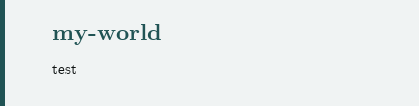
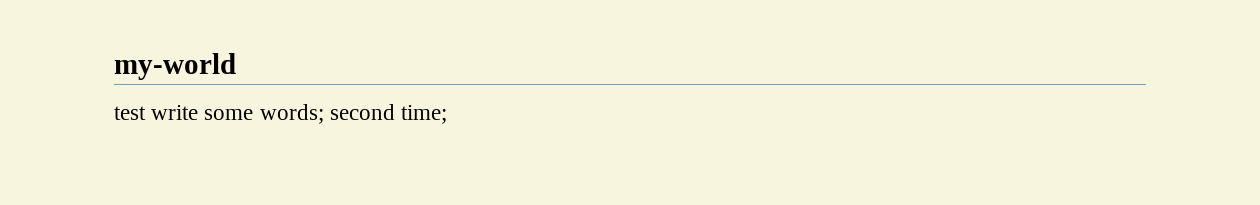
- test
+ test write some words; second time;

